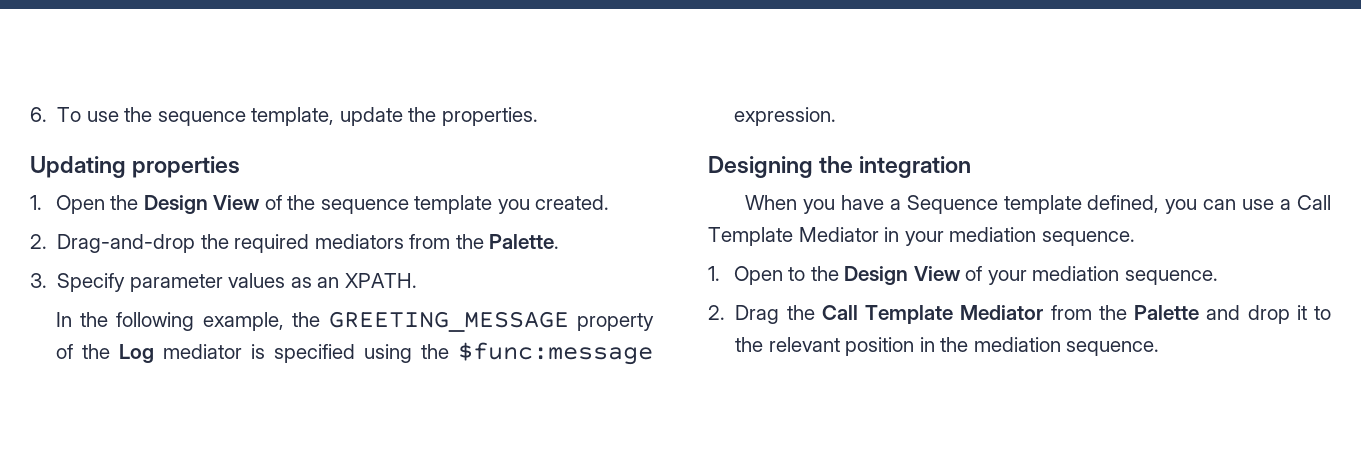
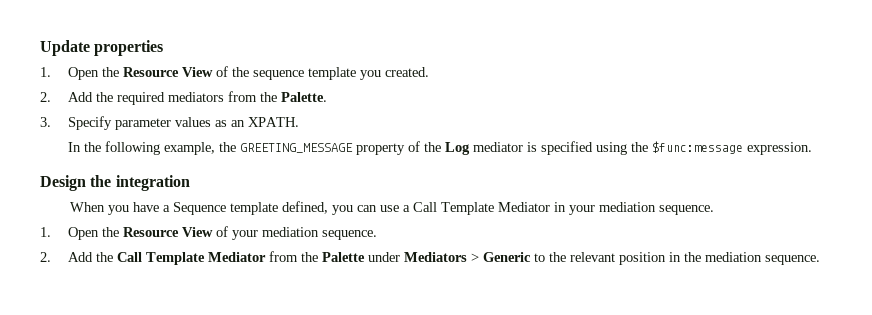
- 6. To use the sequence template, update the properties.
- Updating properties
+ Update properties
- 1. Open the Design View of the sequence template you created.
+ 1. Open the Resource View of the sequence template you created.
- 2. Drag-and-drop the required mediators from the Palette.
+ 2. Add the required mediators from the Palette.
- Designing the integration
+ Design the integration
- 1. Open to the Design View of your mediation sequence.
+ 1. Open the Resource View of your mediation sequence.
- 2. Drag the Call Template Mediator from the Palette and drop it to the relevant position in the mediation sequence.
+ 2. Add the Call Template Mediator from the Palette under Mediators > Generic to the relevant position in the mediation sequence.

